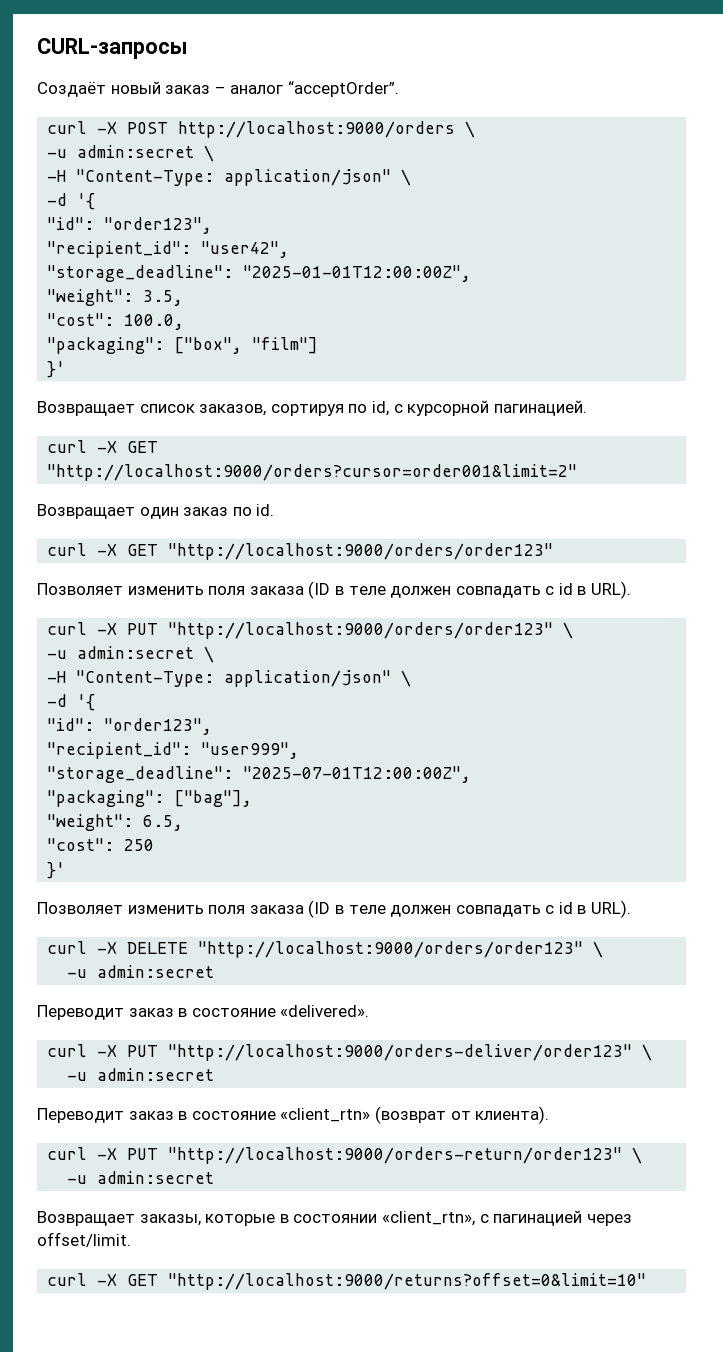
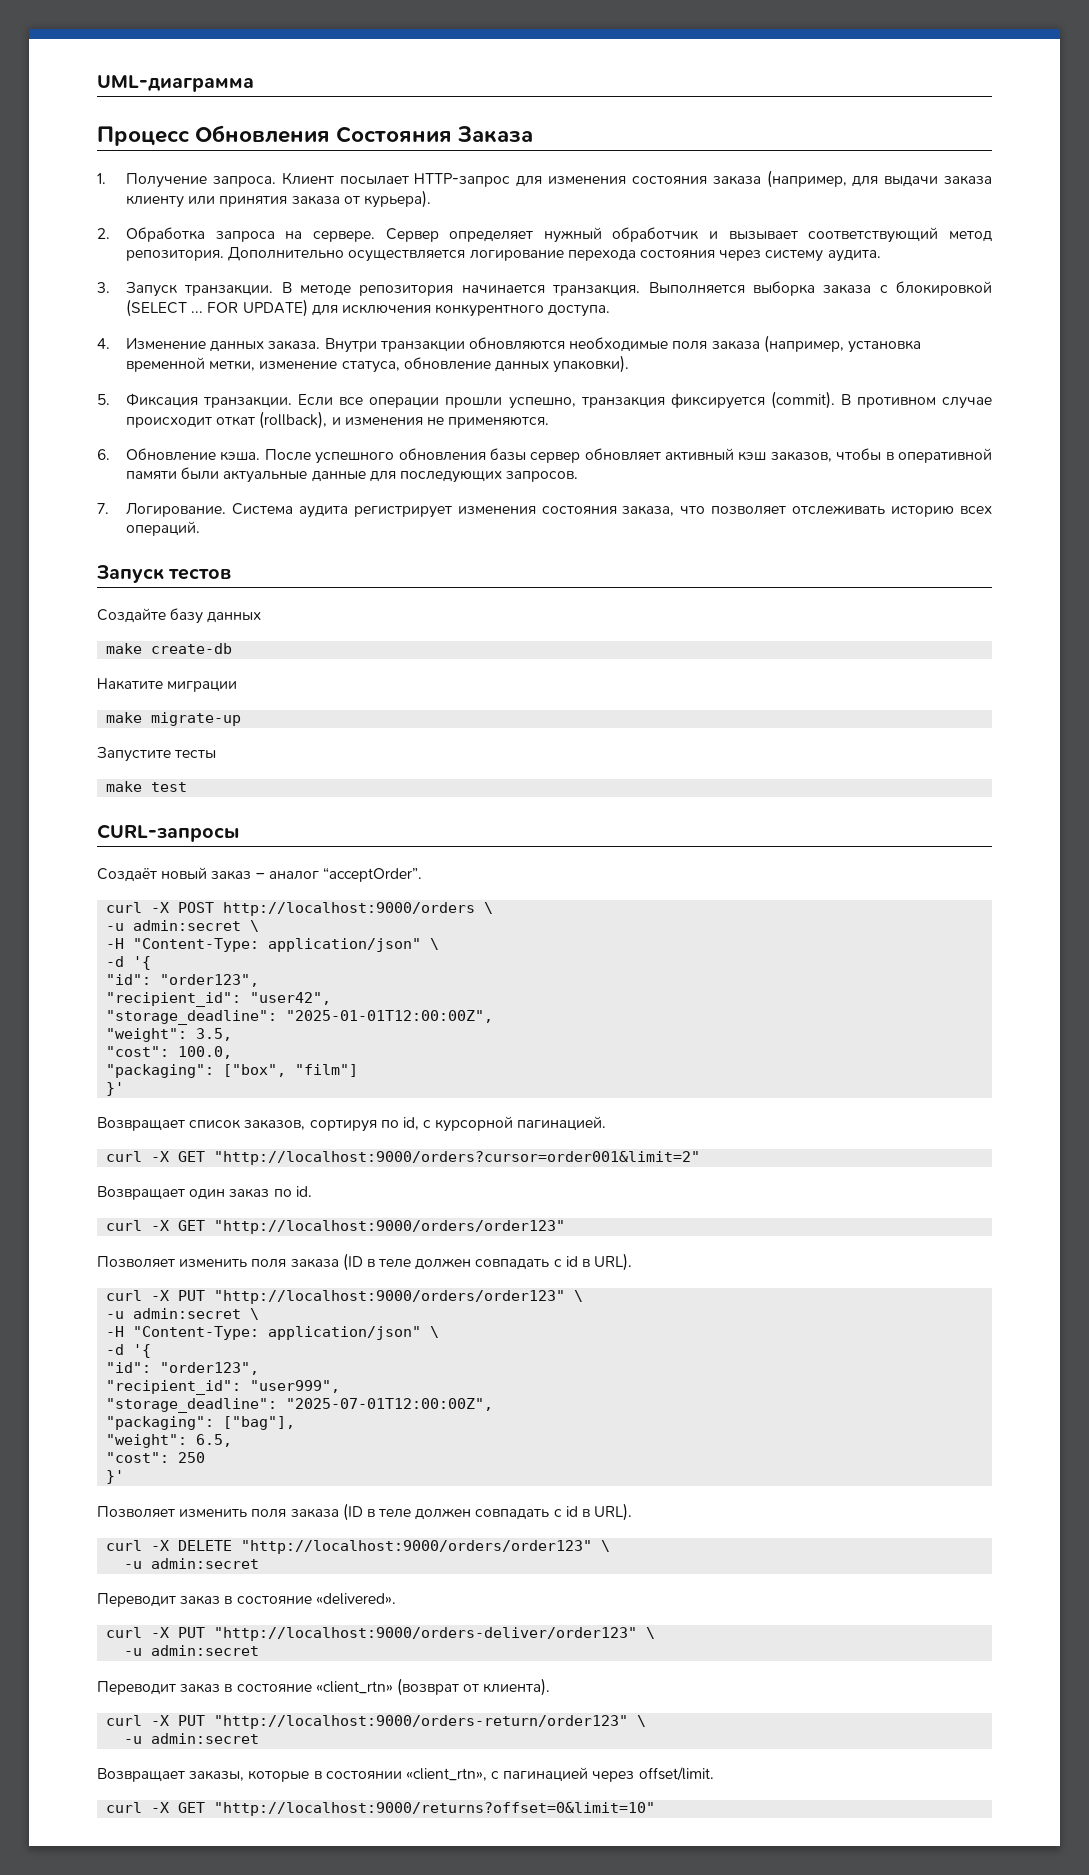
+ UML-диаграмма
+ Процесс Обновления Состояния Заказа
+ 1. Получение запроса. Клиент посылает HTTP-запрос для изменения состояния заказа (например, для выдачи заказа клиенту или принятия заказа от курьера).
+ 2. Обработка запроса на сервере. Сервер определяет нужный обработчик и вызывает соответствующий метод репозитория. Дополнительно осуществляется логирование перехода состояния через систему аудита.
+ 3. Запуск транзакции. В методе репозитория начинается транзакция. Выполняется выборка заказа с блокировкой (SELECT ... FOR UPDATE) для исключения конкурентного доступа.
+ 4. Изменение данных заказа. Внутри транзакции обновляются необходимые поля заказа (например, установка временной метки, изменение статуса, обновление данных упаковки).
+ 5. Фиксация транзакции. Если все операции прошли успешно, транзакция фиксируется (commit). В противном случае происходит откат (rollback), и изменения не применяются.
+ 6. Обновление кэша. После успешного обновления базы сервер обновляет активный кэш заказов, чтобы в оперативной памяти были актуальные данные для последующих запросов.
+ 7. Логирование. Система аудита регистрирует изменения состояния заказа, что позволяет отслеживать историю всех операций.
+ Запуск тестов
+ Создайте базу данных
+ make create-db
+ Накатите миграции
+ make migrate-up
+ Запустите тесты
+ make test

